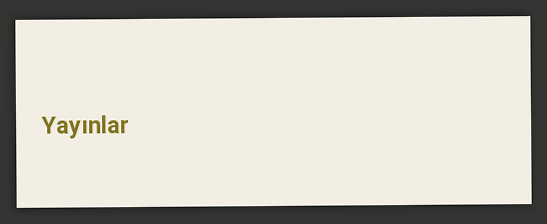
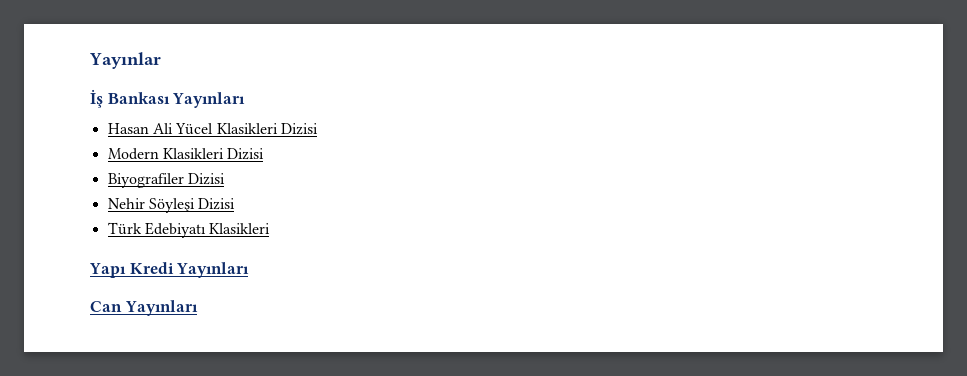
+ İş Bankası Yayınları
+ Hasan Ali Yücel Klasikleri Dizisi
+ Modern Klasikleri Dizisi
+ Biyografiler Dizisi
+ Nehir Söyleşi Dizisi
+ Türk Edebiyatı Klasikleri
+ Yapı Kredi Yayınları
+ Can Yayınları

